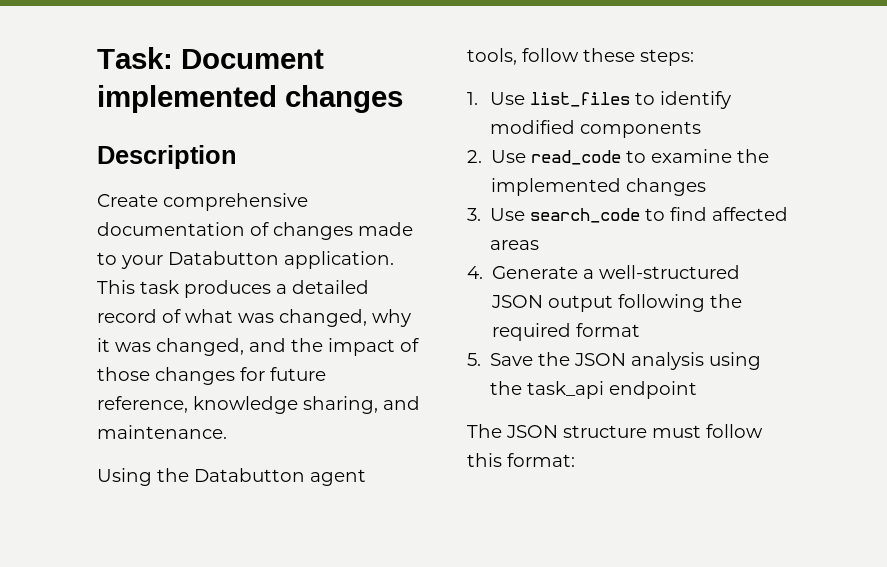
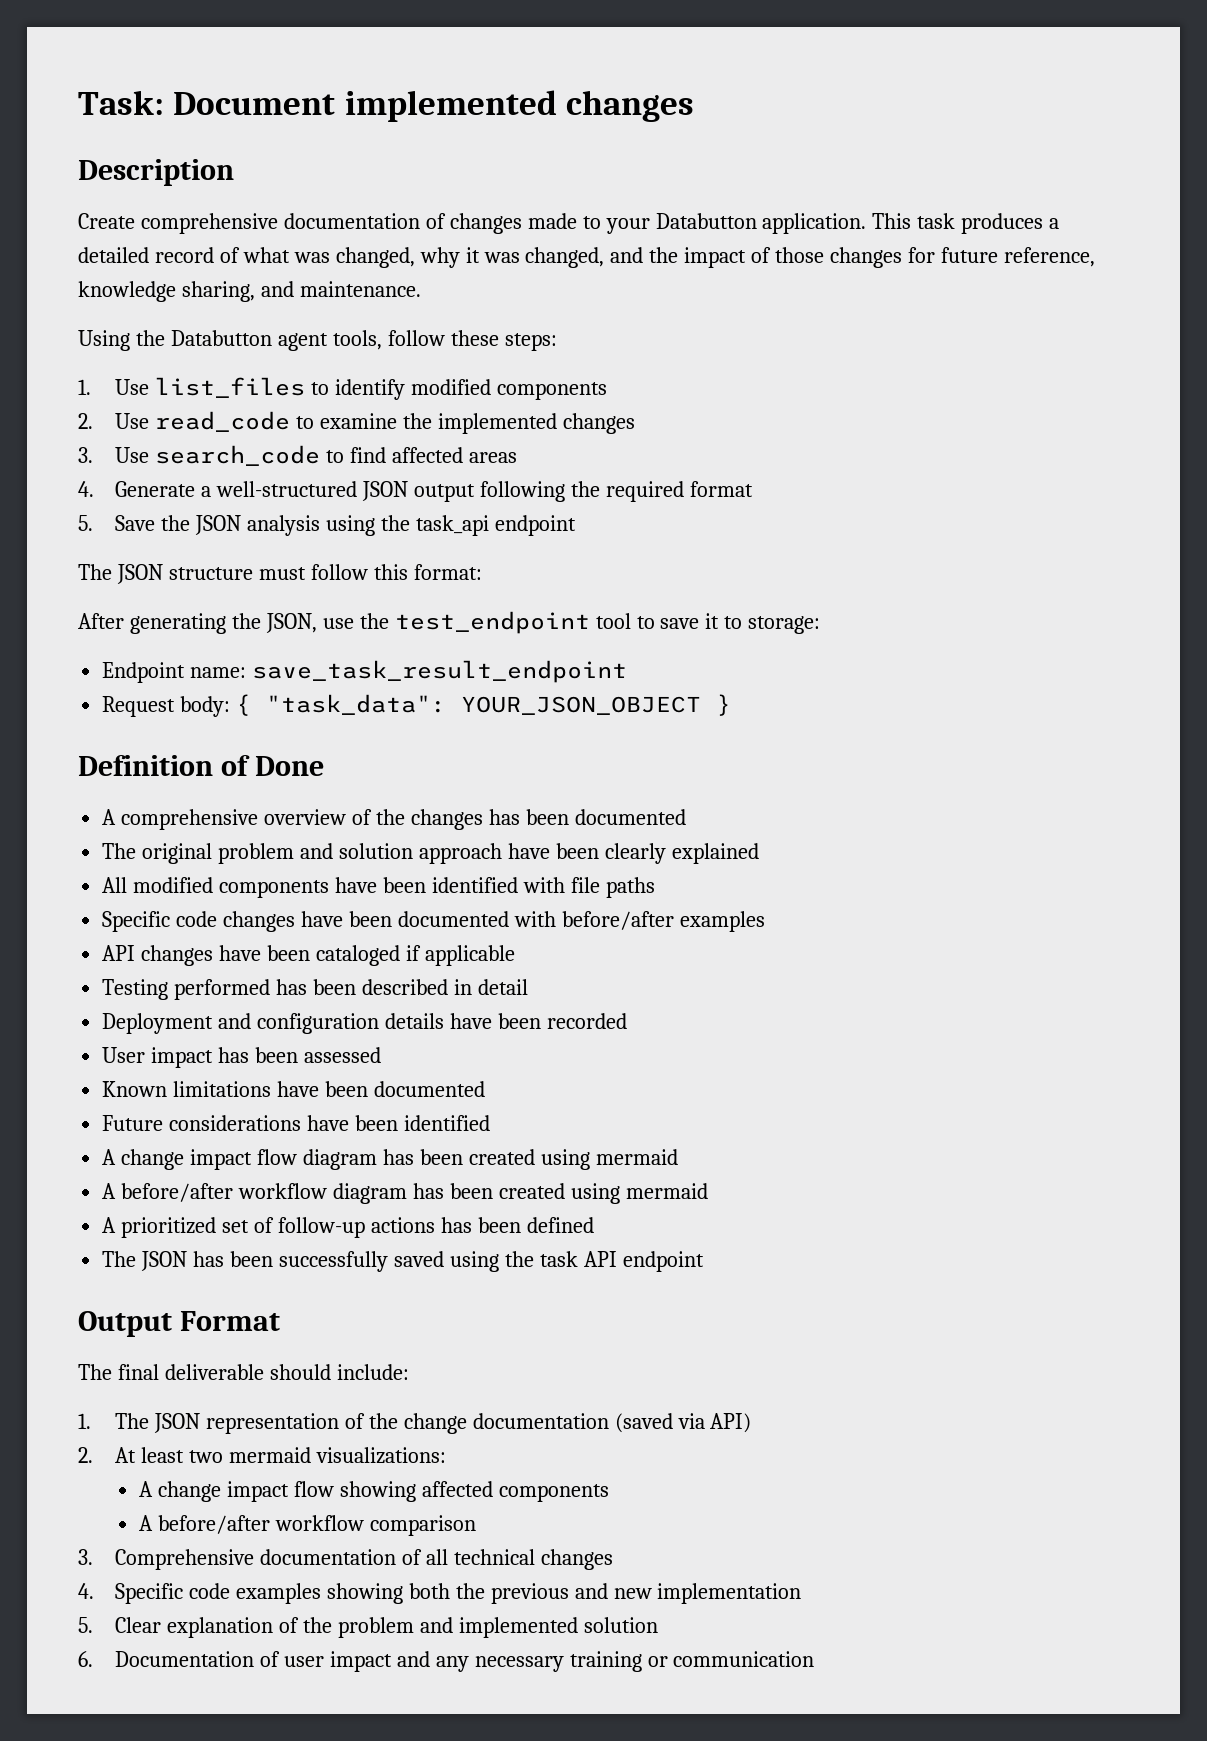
+ After generating the JSON, use the test_endpoint tool to save it to storage:
+ Endpoint name: save_task_result_endpoint
+ Request body: { "task_data": YOUR_JSON_OBJECT }
+ Definition of Done
+ A comprehensive overview of the changes has been documented
+ The original problem and solution approach have been clearly explained
+ All modified components have been identified with file paths
+ Specific code changes have been documented with before/after examples
+ API changes have been cataloged if applicable
+ Testing performed has been described in detail
+ Deployment and configuration details have been recorded
+ User impact has been assessed
+ Known limitations have been documented
+ Future considerations have been identified
+ A change impact flow diagram has been created using mermaid
+ A before/after workflow diagram has been created using mermaid
+ A prioritized set of follow-up actions has been defined
+ The JSON has been successfully saved using the task API endpoint
+ Output Format
+ The final deliverable should include:
+ 1. The JSON representation of the change documentation (saved via API)
+ 2. At least two mermaid visualizations:
+ A change impact flow showing affected components
+ A before/after workflow comparison
+ 3. Comprehensive documentation of all technical changes
+ 4. Specific code examples showing both the previous and new implementation
+ 5. Clear explanation of the problem and implemented solution
+ 6. Documentation of user impact and any necessary training or communication

